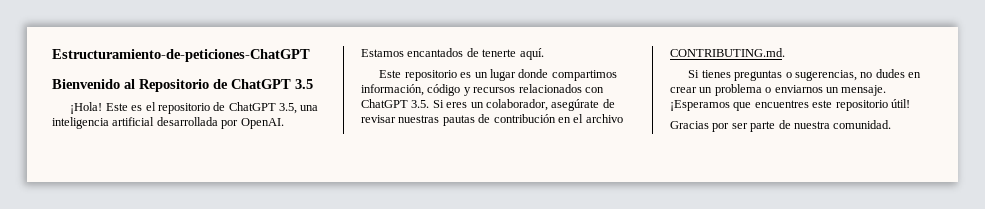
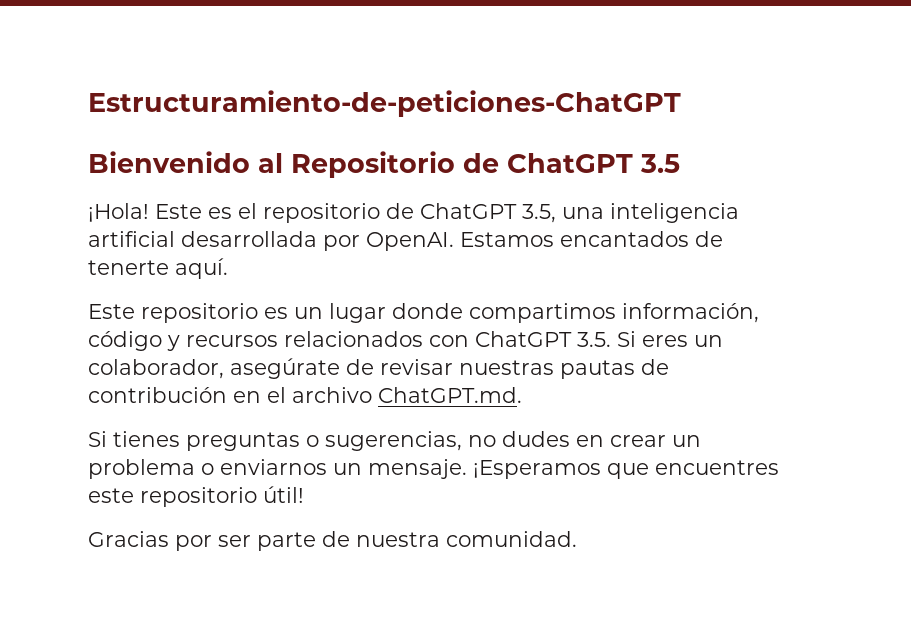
- Este repositorio es un lugar donde compartimos información, código y recursos relacionados con ChatGPT 3.5. Si eres un colaborador, asegúrate de revisar nuestras pautas de contribución en el archivo CONTRIBUTING.md.
+ Este repositorio es un lugar donde compartimos información, código y recursos relacionados con ChatGPT 3.5. Si eres un colaborador, asegúrate de revisar nuestras pautas de contribución en el archivo ChatGPT.md.

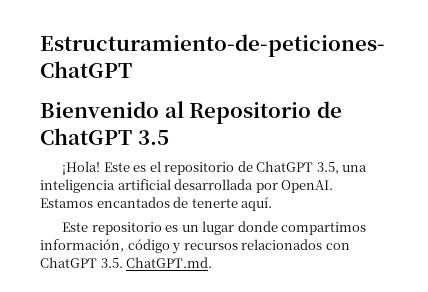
- Este repositorio es un lugar donde compartimos información, código y recursos relacionados con ChatGPT 3.5. Si eres un colaborador, asegúrate de revisar nuestras pautas de contribución en el archivo ChatGPT.md.
- Si tienes preguntas o sugerencias, no dudes en crear un problema o enviarnos un mensaje. ¡Esperamos que encuentres este repositorio útil!
- Gracias por ser parte de nuestra comunidad.
+ Este repositorio es un lugar donde compartimos información, código y recursos relacionados con ChatGPT 3.5. ChatGPT.md.

